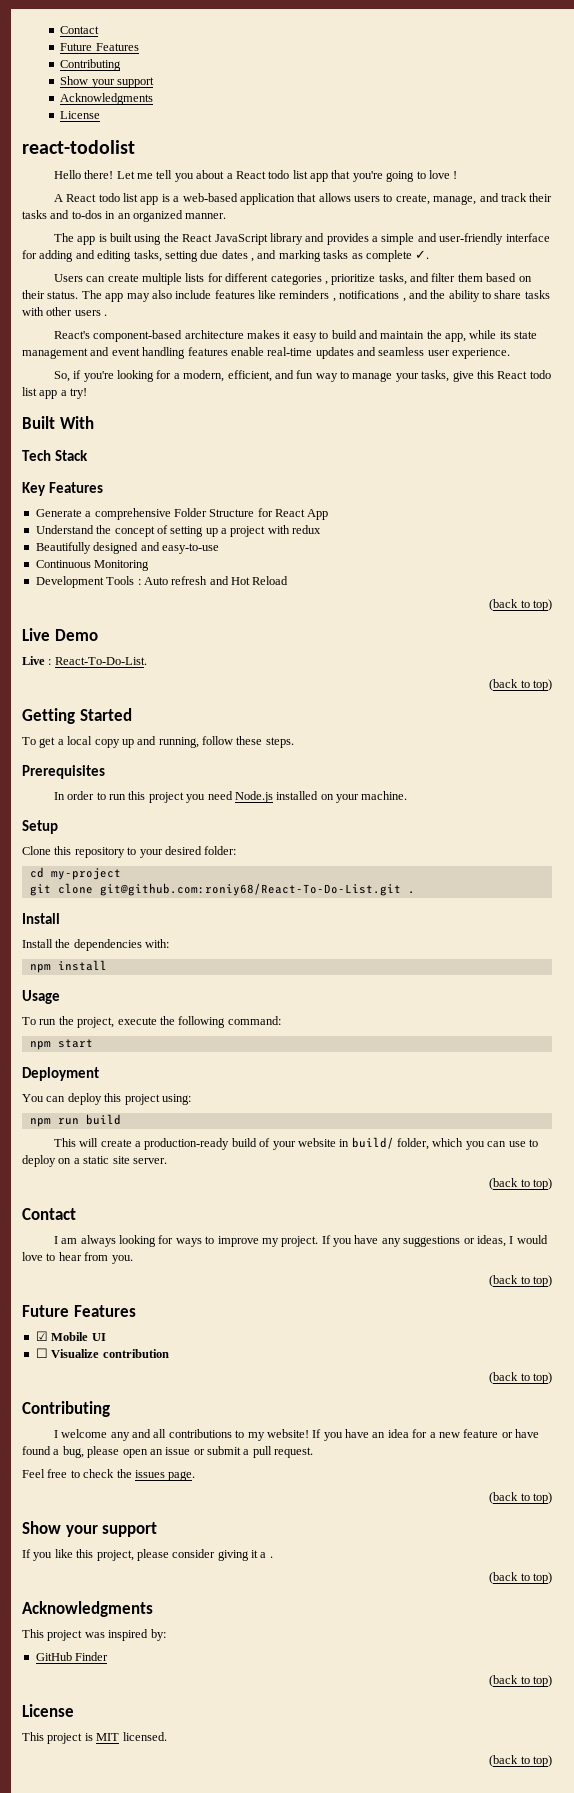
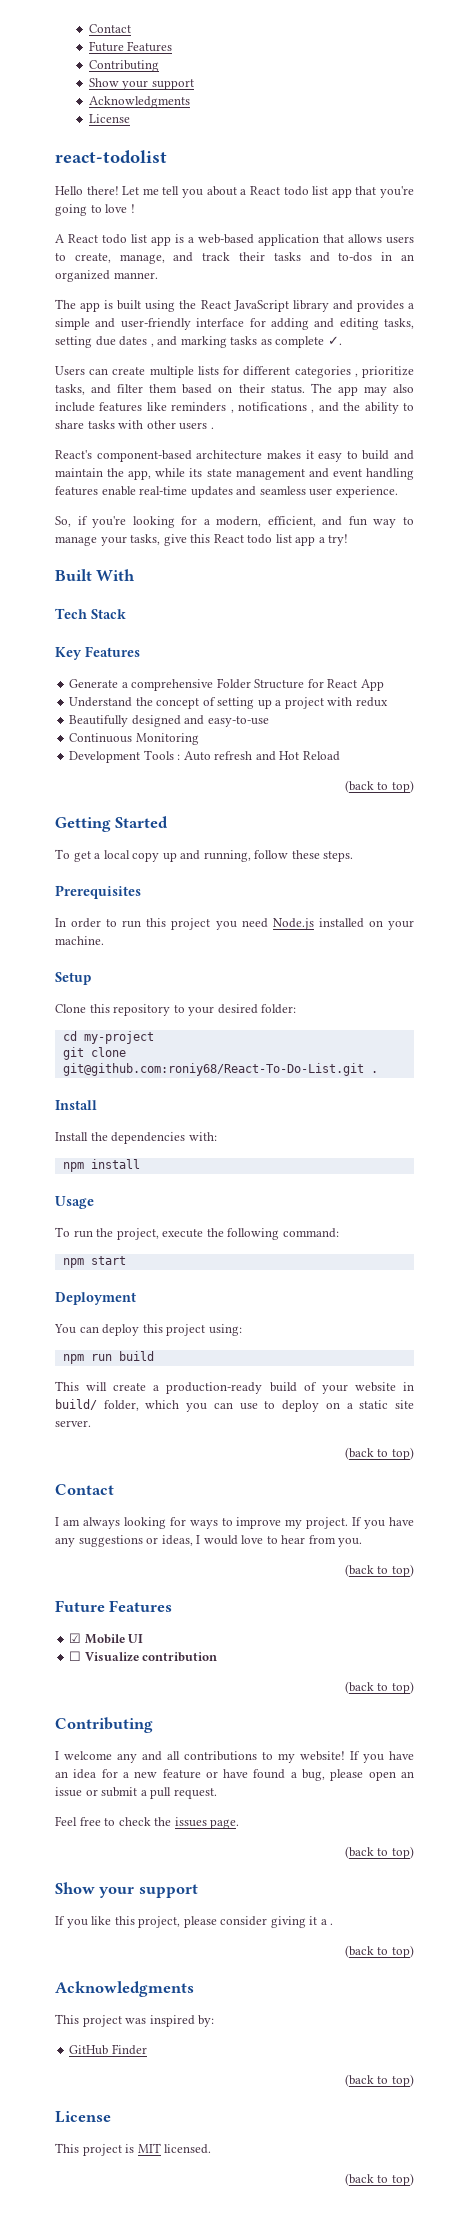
- Live Demo
- Live : React-To-Do-List.
- (back to top)

